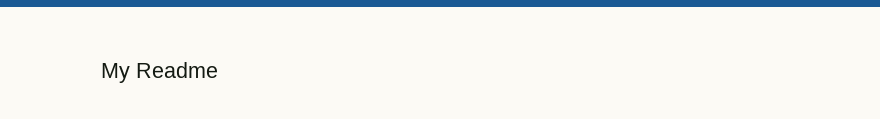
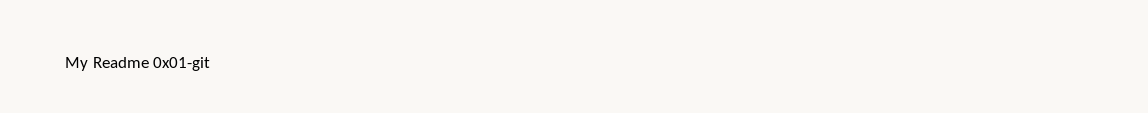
- My Readme
+ My Readme 0x01-git

